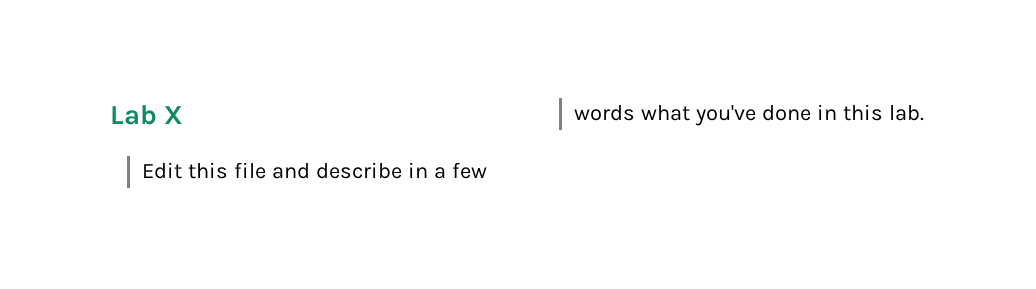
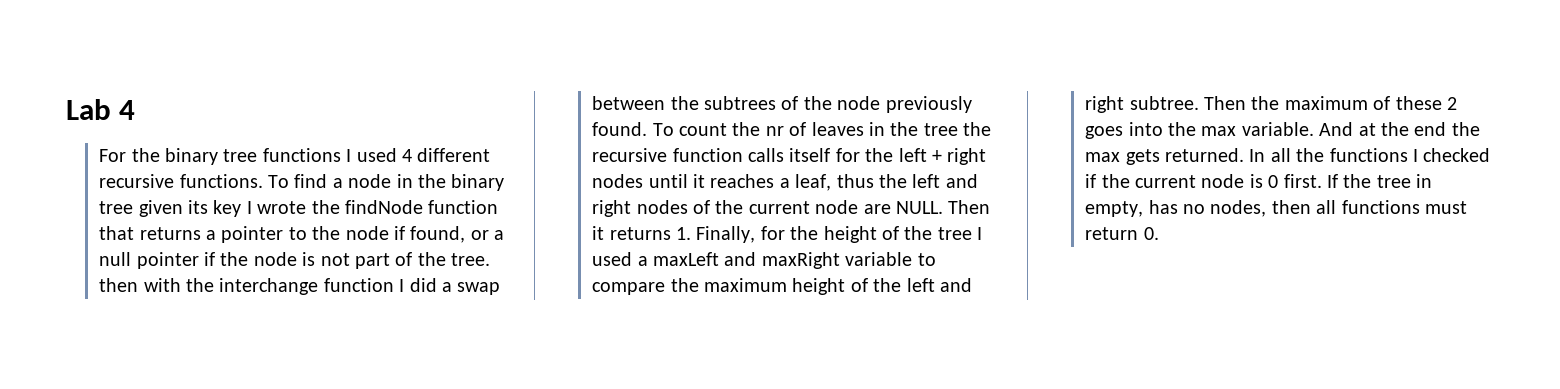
- Lab X
- Edit this file and describe in a few words what you've done in this lab.
+ Lab 4
+ For the binary tree functions I used 4 different recursive functions. To find a node in the binary tree given its key I wrote the findNode function that returns a pointer to the node if found, or a null pointer if the node is not part of the tree. then with the interchange function I did a swap between the subtrees of the node previously found. To count the nr of leaves in the tree the recursive function calls itself for the left + right nodes until it reaches a leaf, thus the left and right nodes of the current node are NULL. Then it returns 1. Finally, for the height of the tree I used a maxLeft and maxRight variable to compare the maximum height of the left and right subtree. Then the maximum of these 2 goes into the max variable. And at the end the max gets returned. In all the functions I checked if the current node is 0 first. If the tree in empty, has no nodes, then all functions must return 0.

